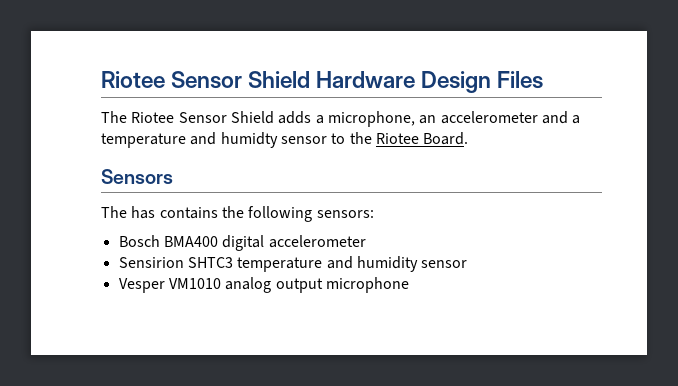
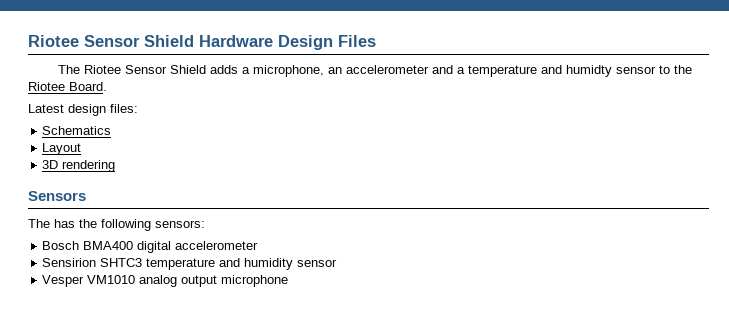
+ Latest design files:
+ Schematics
+ Layout
+ 3D rendering
- The has contains the following sensors:
+ The has the following sensors:

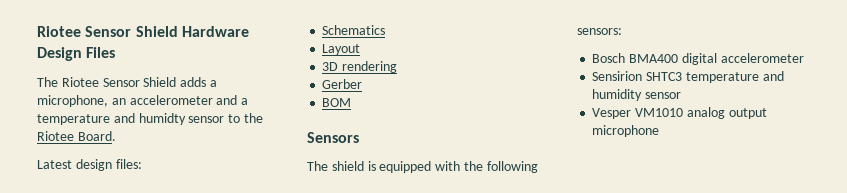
+ Gerber
+ BOM
- The has the following sensors:
+ The shield is equipped with the following sensors:

